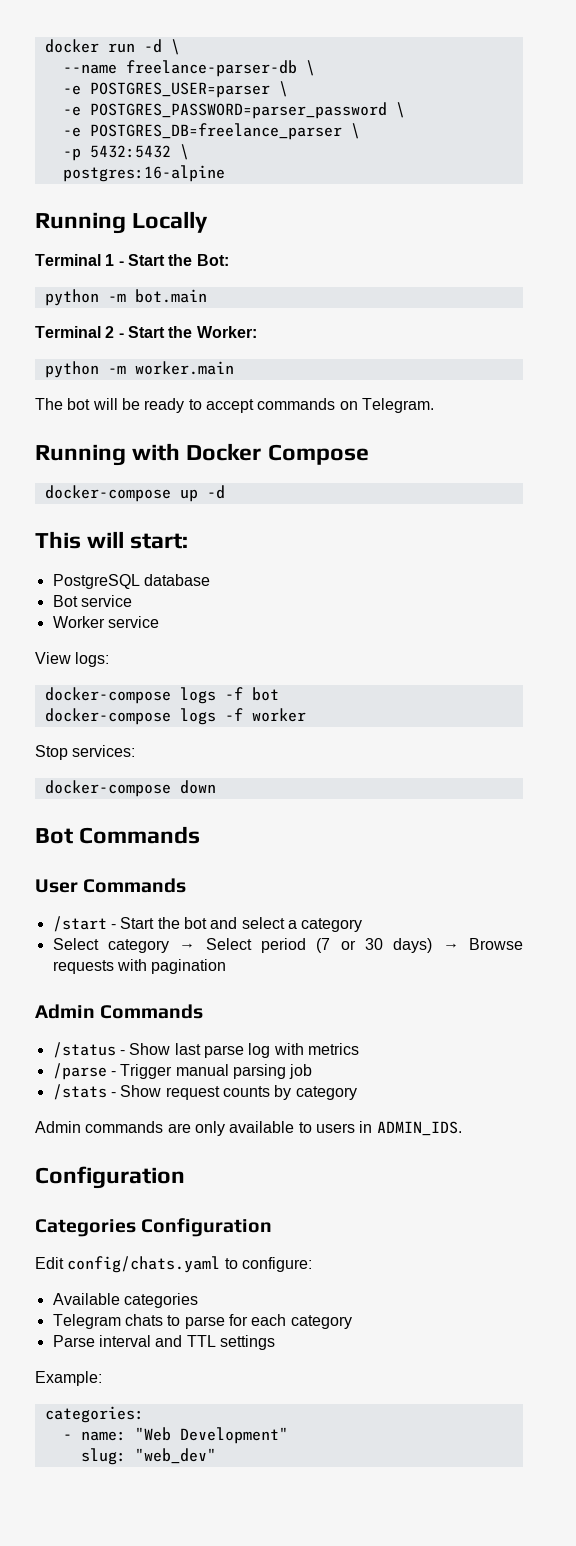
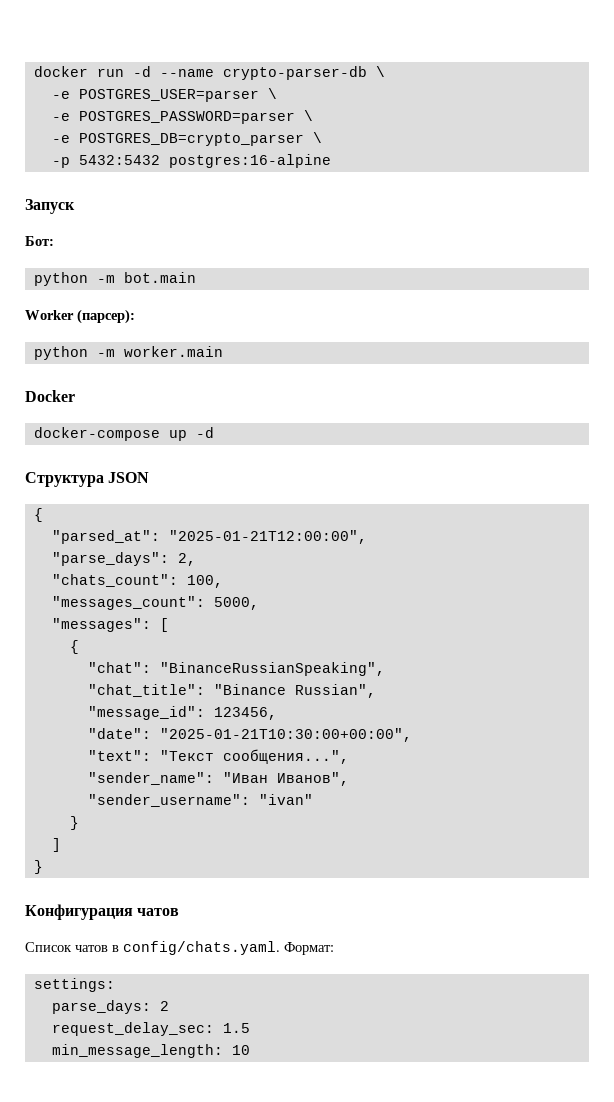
- docker run -d \
- --name freelance-parser-db \
+ docker run -d --name crypto-parser-db \
- -e POSTGRES_PASSWORD=parser_password \
- -e POSTGRES_DB=freelance_parser \
+ -e POSTGRES_PASSWORD=parser \
+ -e POSTGRES_DB=crypto_parser \
- -p 5432:5432 \
- postgres:16-alpine
+ -p 5432:5432 postgres:16-alpine
- Running Locally
- Terminal 1 - Start the Bot:
+ Запуск
+ Бот:
  python -m bot.main
- Terminal 2 - Start the Worker:
+ Worker (парсер):
  python -m worker.main
- The bot will be ready to accept commands on Telegram.
- Running with Docker Compose
+ Docker
- This will start:
- PostgreSQL database
- Bot service
- Worker service
- View logs:
- docker-compose logs -f bot
- docker-compose logs -f worker
- Stop services:
- docker-compose down
- Bot Commands
- User Commands
- /start - Start the bot and select a category
- Select category → Select period (7 or 30 days) → Browse requests with pagination
- Admin Commands
- /status - Show last parse log with metrics
- /parse - Trigger manual parsing job
- /stats - Show request counts by category
- Admin commands are only available to users in ADMIN_IDS.
- Configuration
- Categories Configuration
- Edit config/chats.yaml to configure:
- Available categories
- Telegram chats to parse for each category
- Parse interval and TTL settings
- Example:
- categories:
- - name: "Web Development"
- slug: "web_dev"
+ Структура JSON
+ {
+ "parsed_at": "2025-01-21T12:00:00",
+ "parse_days": 2,
+ "chats_count": 100,
+ "messages_count": 5000,
+ "messages": [
+ {
+ "chat": "BinanceRussianSpeaking",
+ "chat_title": "Binance Russian",
+ "message_id": 123456,
+ "date": "2025-01-21T10:30:00+00:00",
+ "text": "Текст сообщения...",
+ "sender_name": "Иван Иванов",
+ "sender_username": "ivan"
+ }
+ ]
+ }
+ Конфигурация чатов
+ Список чатов в config/chats.yaml. Формат:
+ settings:
+ parse_days: 2
+ request_delay_sec: 1.5
+ min_message_length: 10

